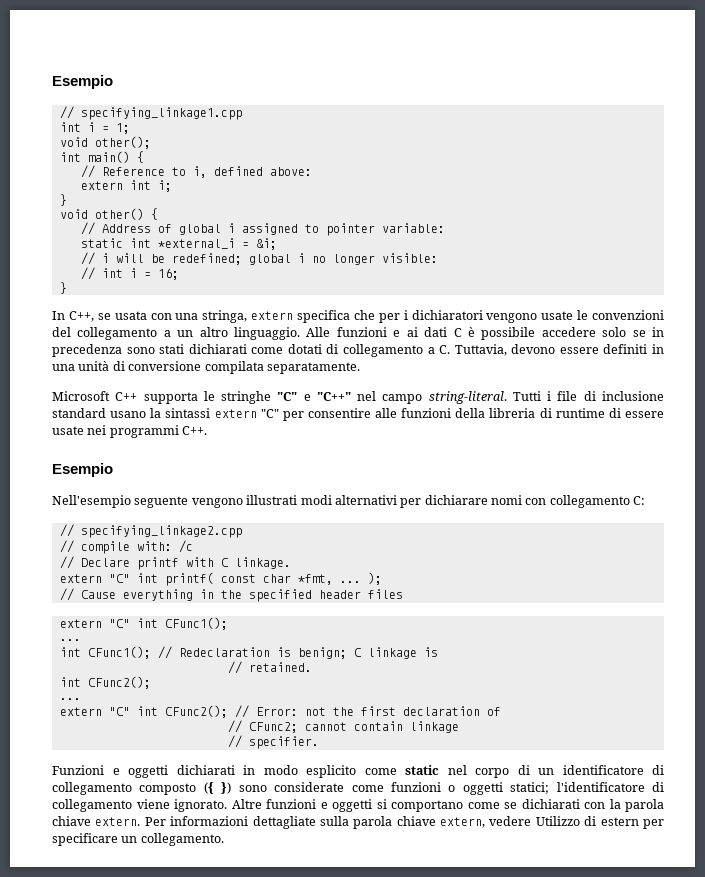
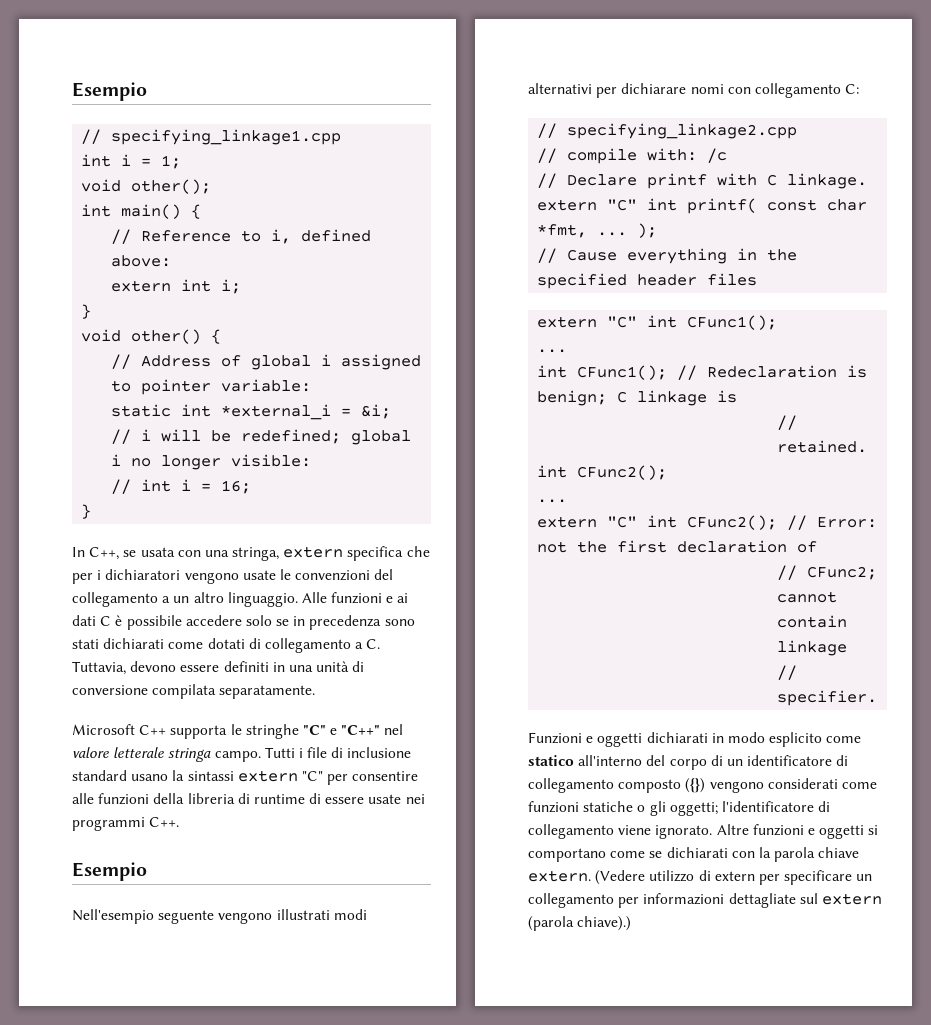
- Microsoft C++ supporta le stringhe "C" e "C++" nel campo string-literal.
+ Microsoft C++ supporta le stringhe "C" e "C++" nel valore letterale stringa campo.
- Funzioni e oggetti dichiarati in modo esplicito come static nel corpo di un identificatore di collegamento composto ({ }) sono considerate come funzioni o oggetti statici; l'identificatore di collegamento viene ignorato.
+ Funzioni e oggetti dichiarati in modo esplicito come statico all'interno del corpo di un identificatore di collegamento composto ({}) vengono considerati come funzioni statiche o gli oggetti; l'identificatore di collegamento viene ignorato.
- Per informazioni dettagliate sulla parola chiave extern, vedere Utilizzo di estern per specificare un collegamento.
+ (Vedere utilizzo di extern per specificare un collegamento per informazioni dettagliate sul extern (parola chiave).)

